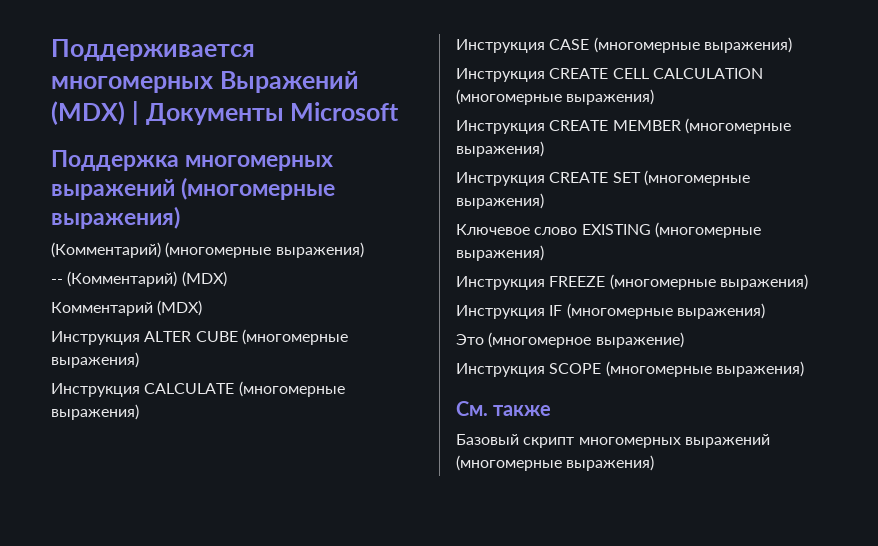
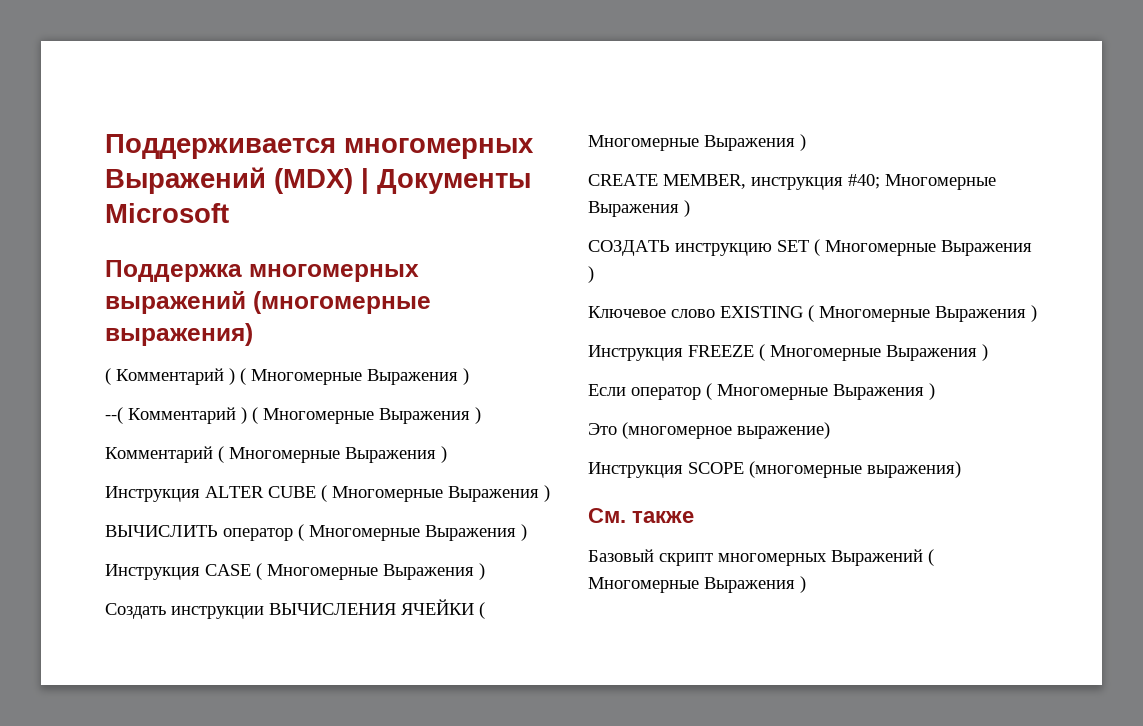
- (Комментарий) (многомерные выражения)
- -- (Комментарий) (MDX)
- Комментарий (MDX)
- Инструкция ALTER CUBE (многомерные выражения)
- Инструкция CALCULATE (многомерные выражения)
- Инструкция CASE (многомерные выражения)
- Инструкция CREATE CELL CALCULATION (многомерные выражения)
- Инструкция CREATE MEMBER (многомерные выражения)
- Инструкция CREATE SET (многомерные выражения)
- Ключевое слово EXISTING (многомерные выражения)
- Инструкция FREEZE (многомерные выражения)
- Инструкция IF (многомерные выражения)
+ ( Комментарий ) ( Многомерные Выражения )
+ --( Комментарий ) ( Многомерные Выражения )
+ Комментарий ( Многомерные Выражения )
+ Инструкция ALTER CUBE ( Многомерные Выражения )
+ ВЫЧИСЛИТЬ оператор ( Многомерные Выражения )
+ Инструкция CASE ( Многомерные Выражения )
+ Создать инструкции ВЫЧИСЛЕНИЯ ЯЧЕЙКИ ( Многомерные Выражения )
+ CREATE MEMBER, инструкция #40; Многомерные Выражения )
+ СОЗДАТЬ инструкцию SET ( Многомерные Выражения )
+ Ключевое слово EXISTING ( Многомерные Выражения )
+ Инструкция FREEZE ( Многомерные Выражения )
+ Если оператор ( Многомерные Выражения )
- Базовый скрипт многомерных выражений (многомерные выражения)
+ Базовый скрипт многомерных Выражений ( Многомерные Выражения )

